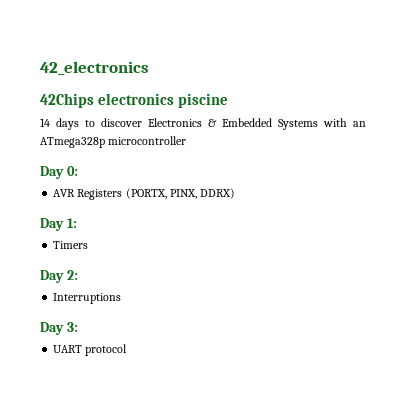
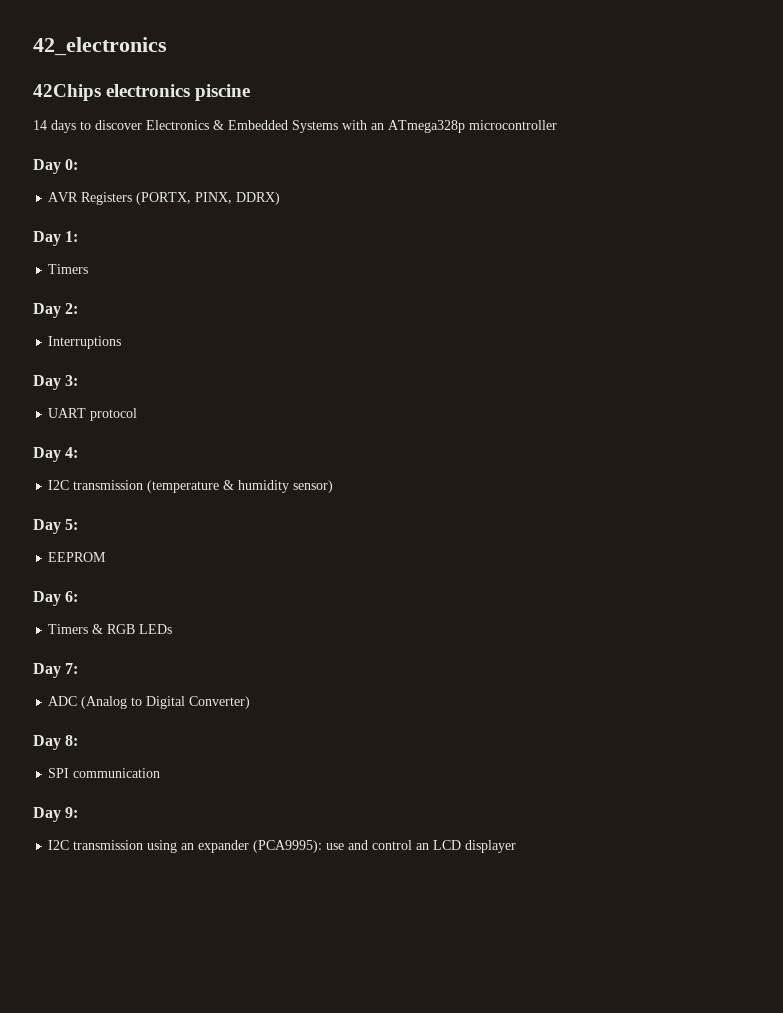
+ Day 4:
+ I2C transmission (temperature & humidity sensor)
+ Day 5:
+ EEPROM
+ Day 6:
+ Timers & RGB LEDs
+ Day 7:
+ ADC (Analog to Digital Converter)
+ Day 8:
+ SPI communication
+ Day 9:
+ I2C transmission using an expander (PCA9995): use and control an LCD displayer

